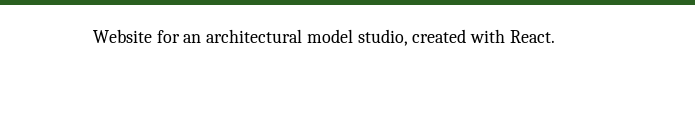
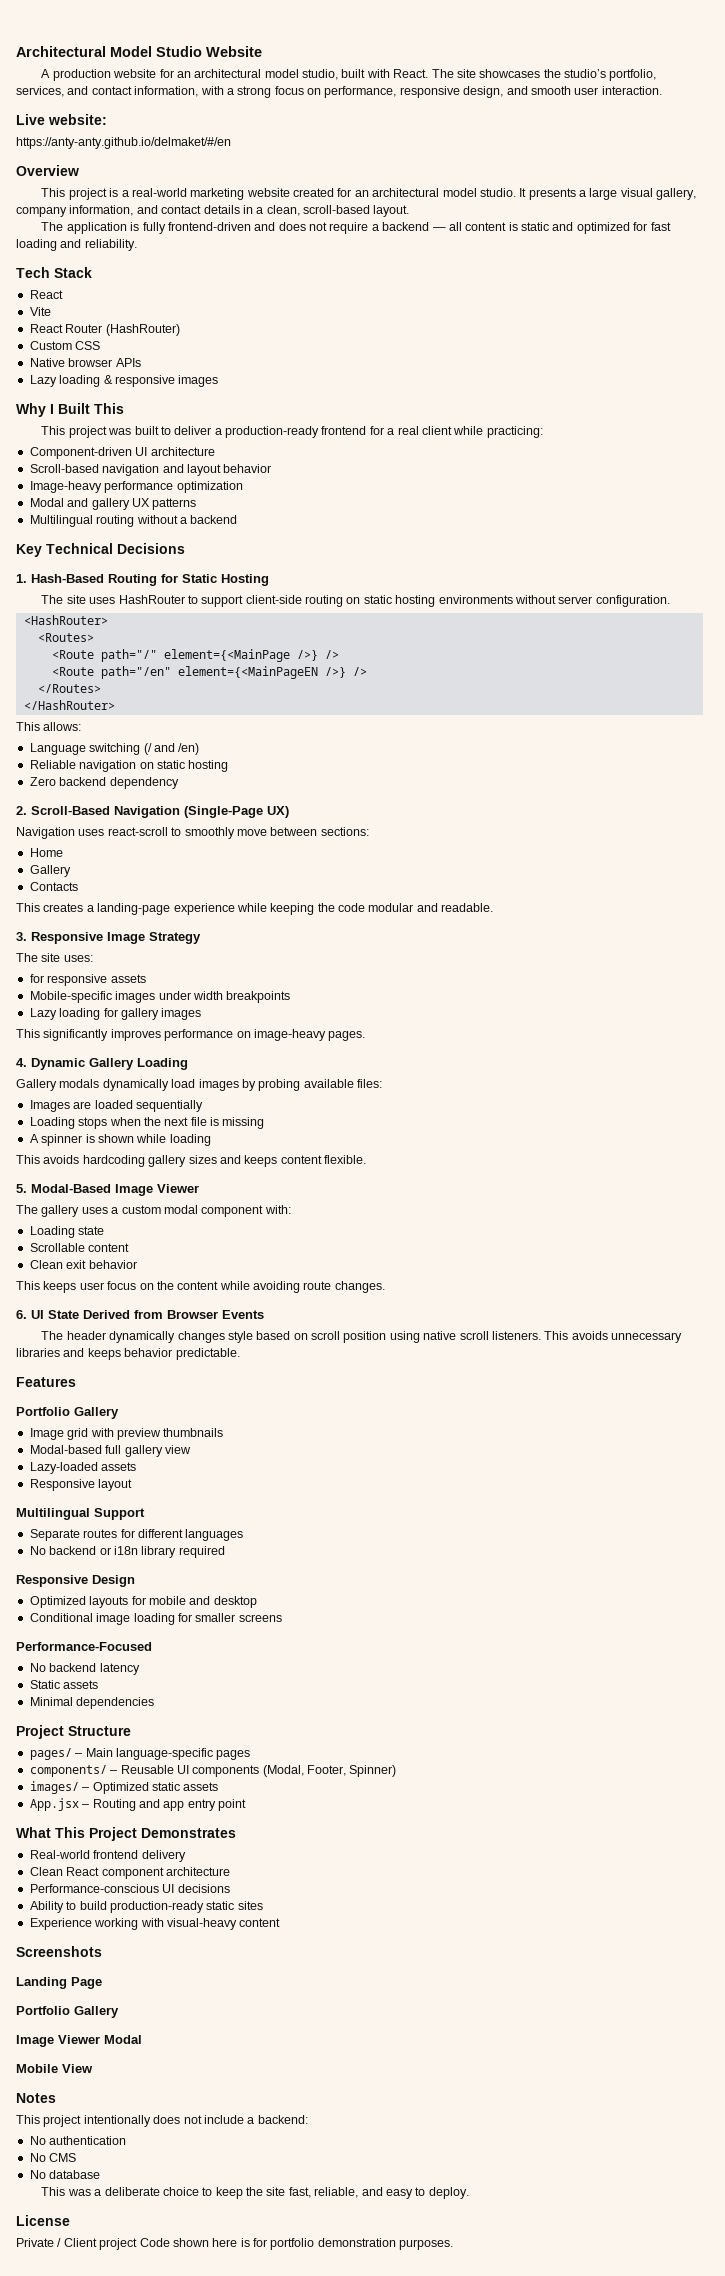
- Website for an architectural model studio, created with React.
+ Architectural Model Studio Website
+ A production website for an architectural model studio, built with React.
+ The site showcases the studio’s portfolio, services, and contact information, with a strong focus on performance, responsive design, and smooth user interaction.
+ Live website:
+ https://anty-anty.github.io/delmaket/#/en
+ Overview
+ This project is a real-world marketing website created for an architectural model studio. It presents a large visual gallery, company information, and contact details in a clean, scroll-based layout.
+ The application is fully frontend-driven and does not require a backend — all content is static and optimized for fast loading and reliability.
+ Tech Stack
+ React
+ Vite
+ React Router (HashRouter)
+ Custom CSS
+ Native browser APIs
+ Lazy loading & responsive images
+ Why I Built This
+ This project was built to deliver a production-ready frontend for a real client while practicing:
+ Component-driven UI architecture
+ Scroll-based navigation and layout behavior
+ Image-heavy performance optimization
+ Modal and gallery UX patterns
+ Multilingual routing without a backend
+ Key Technical Decisions
+ 1. Hash-Based Routing for Static Hosting
+ The site uses HashRouter to support client-side routing on static hosting environments without server configuration.
+ <HashRouter>
+ <Routes>
+ <Route path="/" element={<MainPage />} />
+ <Route path="/en" element={<MainPageEN />} />
+ </Routes>
+ </HashRouter>
+ This allows:
+ Language switching (/ and /en)
+ Reliable navigation on static hosting
+ Zero backend dependency
+ 2. Scroll-Based Navigation (Single-Page UX)
+ Navigation uses react-scroll to smoothly move between sections:
+ Home
+ Gallery
+ Contacts
+ This creates a landing-page experience while keeping the code modular and readable.
+ 3. Responsive Image Strategy
+ The site uses:
+ for responsive assets
+ Mobile-specific images under width breakpoints
+ Lazy loading for gallery images
+ This significantly improves performance on image-heavy pages.
+ 4. Dynamic Gallery Loading
+ Gallery modals dynamically load images by probing available files:
+ Images are loaded sequentially
+ Loading stops when the next file is missing
+ A spinner is shown while loading
+ This avoids hardcoding gallery sizes and keeps content flexible.
+ 5. Modal-Based Image Viewer
+ The gallery uses a custom modal component with:
+ Loading state
+ Scrollable content
+ Clean exit behavior
+ This keeps user focus on the content while avoiding route changes.
+ 6. UI State Derived from Browser Events
+ The header dynamically changes style based on scroll position using native scroll listeners. This avoids unnecessary libraries and keeps behavior predictable.
+ Features
+ Portfolio Gallery
+ Image grid with preview thumbnails
+ Modal-based full gallery view
+ Lazy-loaded assets
+ Responsive layout
+ Multilingual Support
+ Separate routes for different languages
+ No backend or i18n library required
+ Responsive Design
+ Optimized layouts for mobile and desktop
+ Conditional image loading for smaller screens
+ Performance-Focused
+ No backend latency
+ Static assets
+ Minimal dependencies
+ Project Structure
+ pages/ – Main language-specific pages
+ components/ – Reusable UI components (Modal, Footer, Spinner)
+ images/ – Optimized static assets
+ App.jsx – Routing and app entry point
+ What This Project Demonstrates
+ Real-world frontend delivery
+ Clean React component architecture
+ Performance-conscious UI decisions
+ Ability to build production-ready static sites
+ Experience working with visual-heavy content
+ Screenshots
+ Landing Page
+ Portfolio Gallery
+ Image Viewer Modal
+ Mobile View
+ Notes
+ This project intentionally does not include a backend:
+ No authentication
+ No CMS
+ No database
+ This was a deliberate choice to keep the site fast, reliable, and easy to deploy.
+ License
+ Private / Client project Code shown here is for portfolio demonstration purposes.

